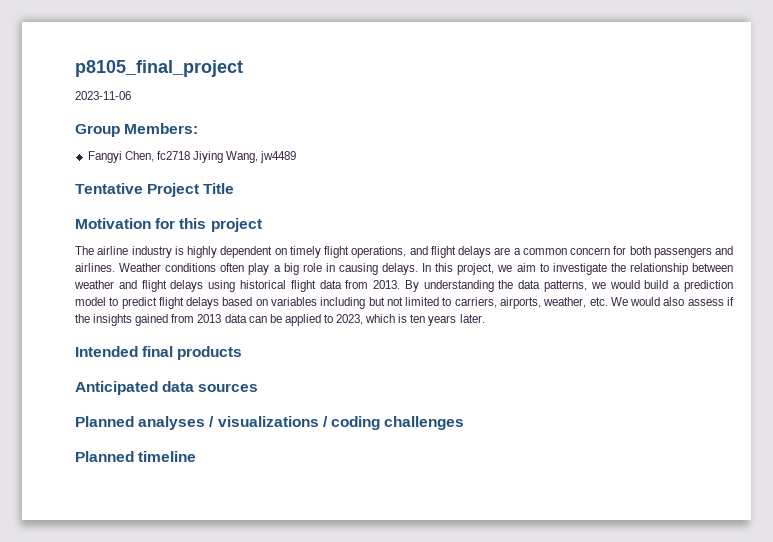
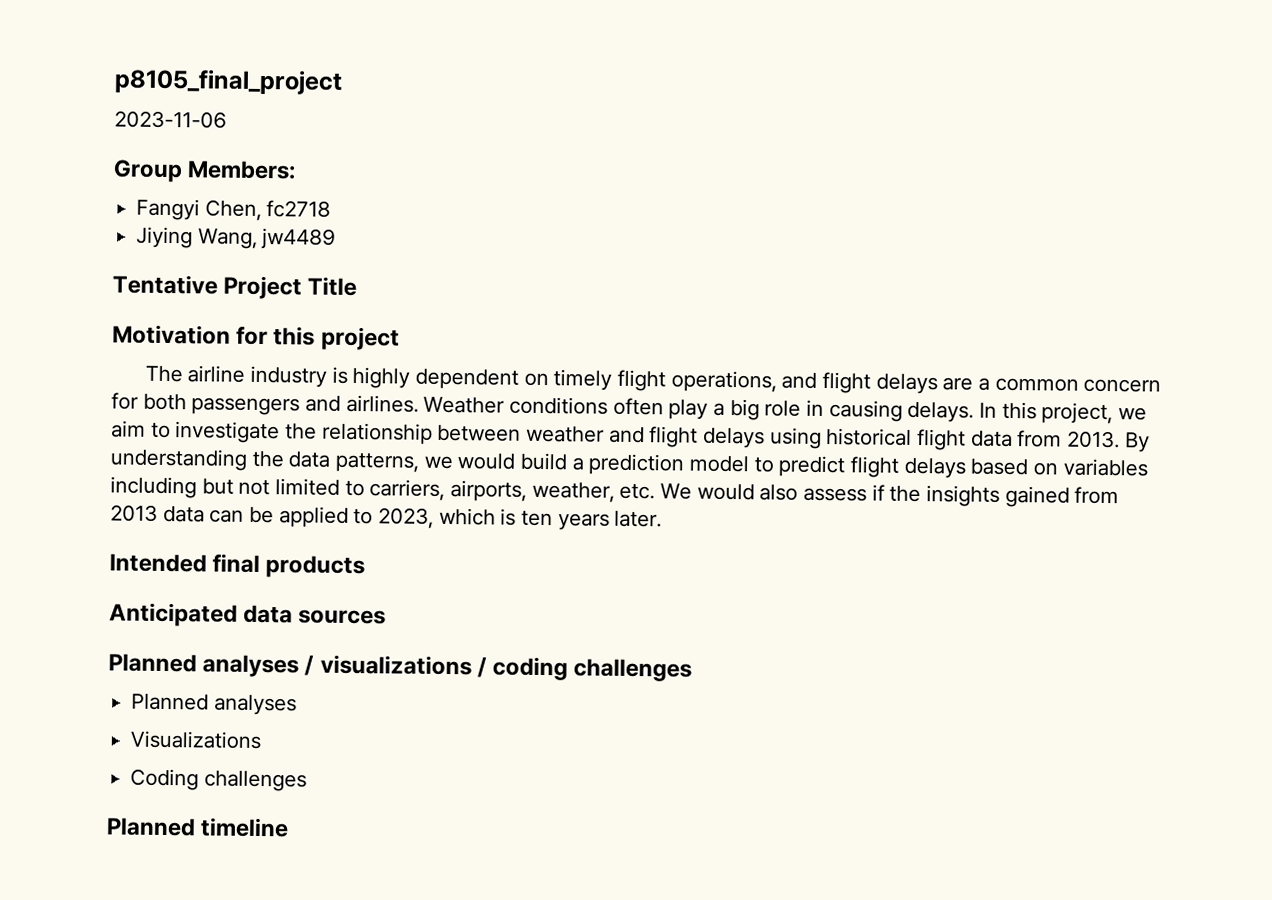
- Fangyi Chen, fc2718 Jiying Wang, jw4489
+ Fangyi Chen, fc2718
+ Jiying Wang, jw4489
  Planned analyses / visualizations / coding challenges
+ Planned analyses
+ Visualizations
+ Coding challenges

